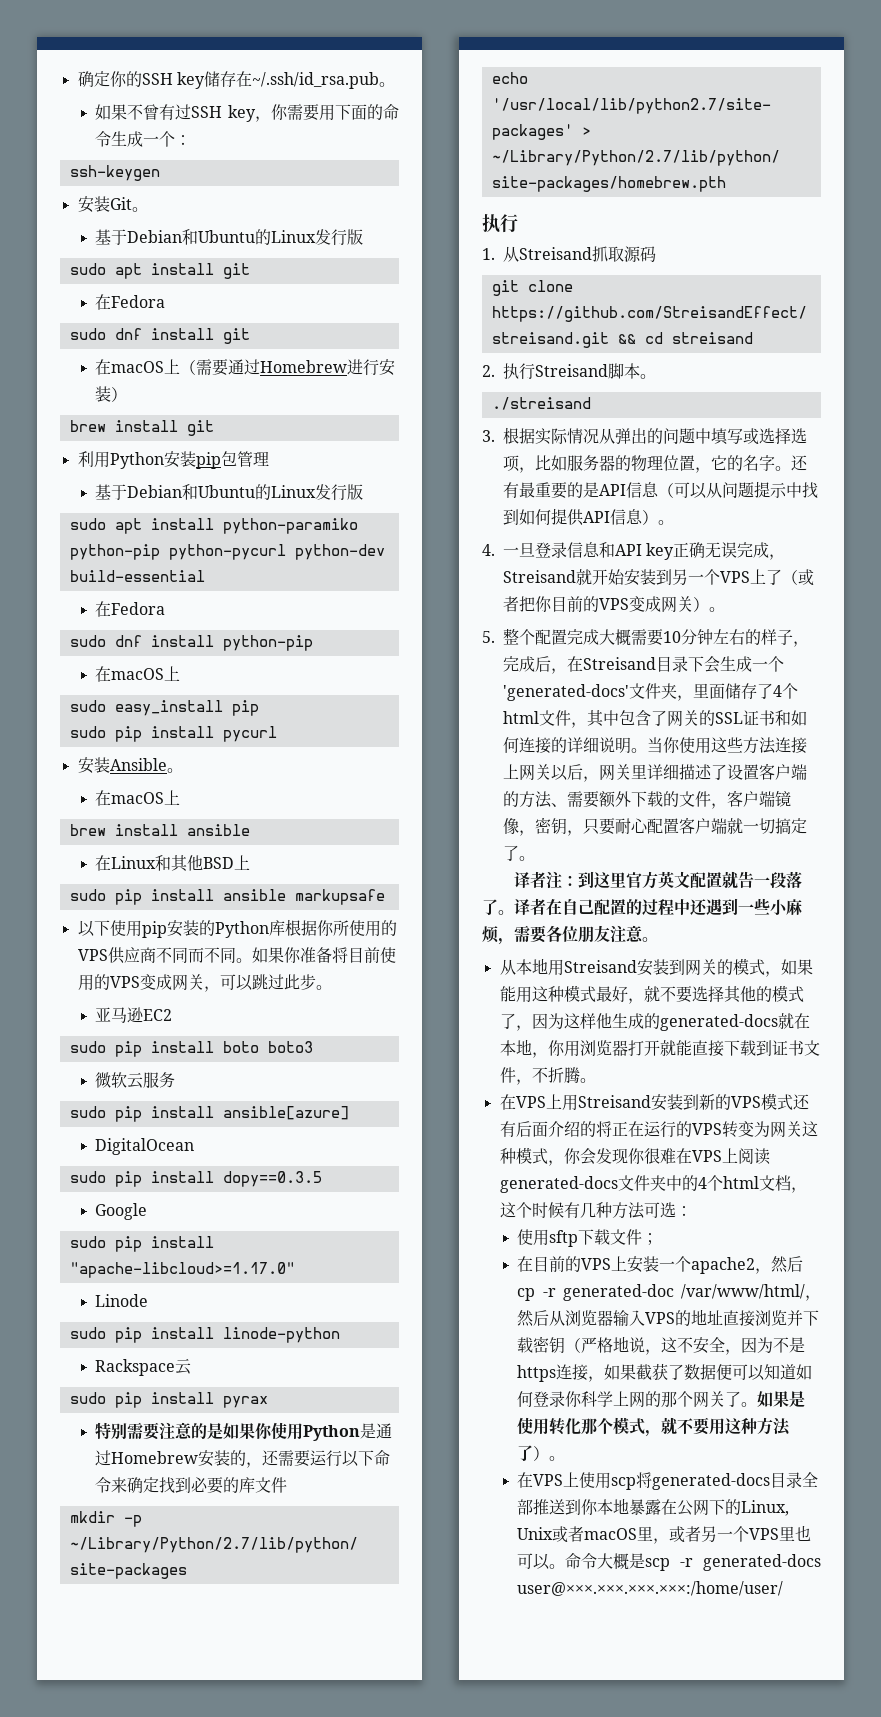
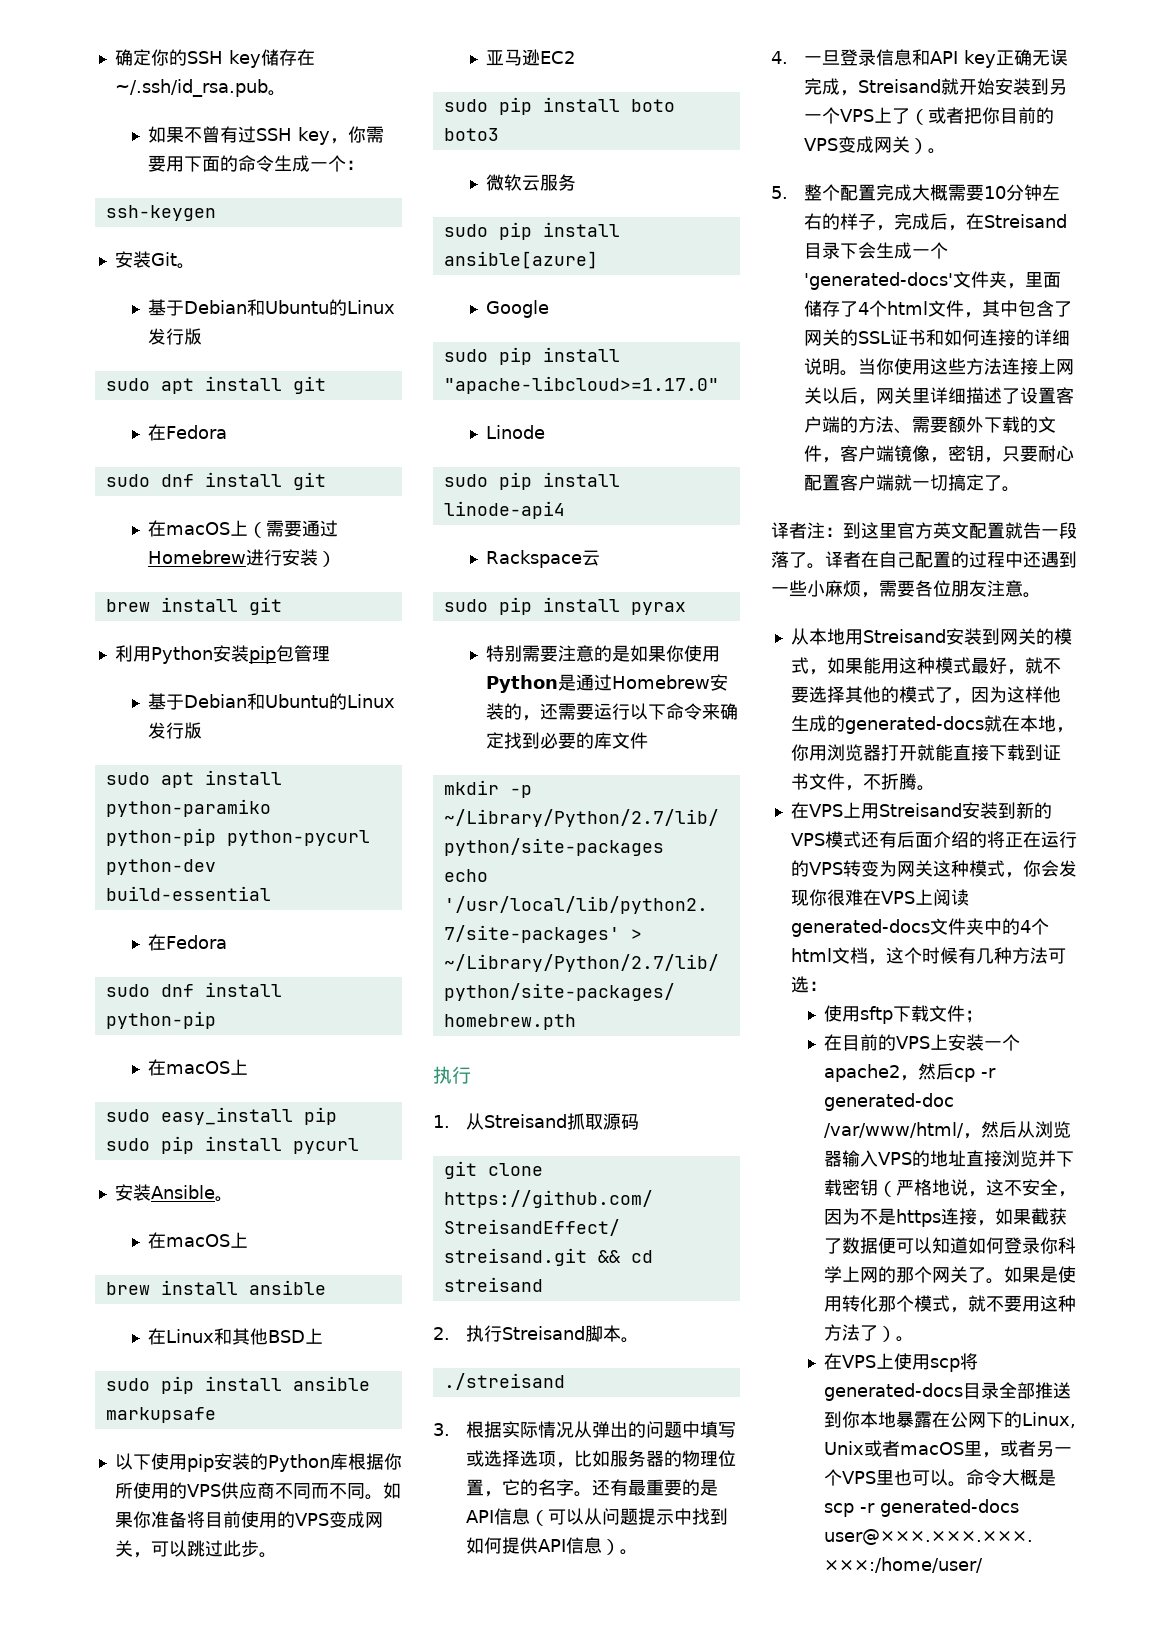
- DigitalOcean
- sudo pip install dopy==0.3.5
- sudo pip install linode-python
+ sudo pip install linode-api4

